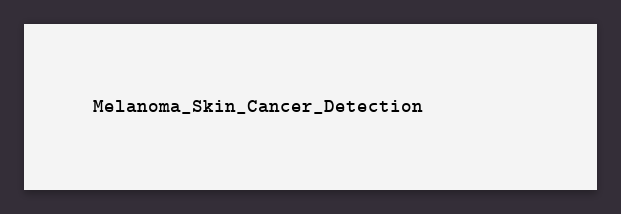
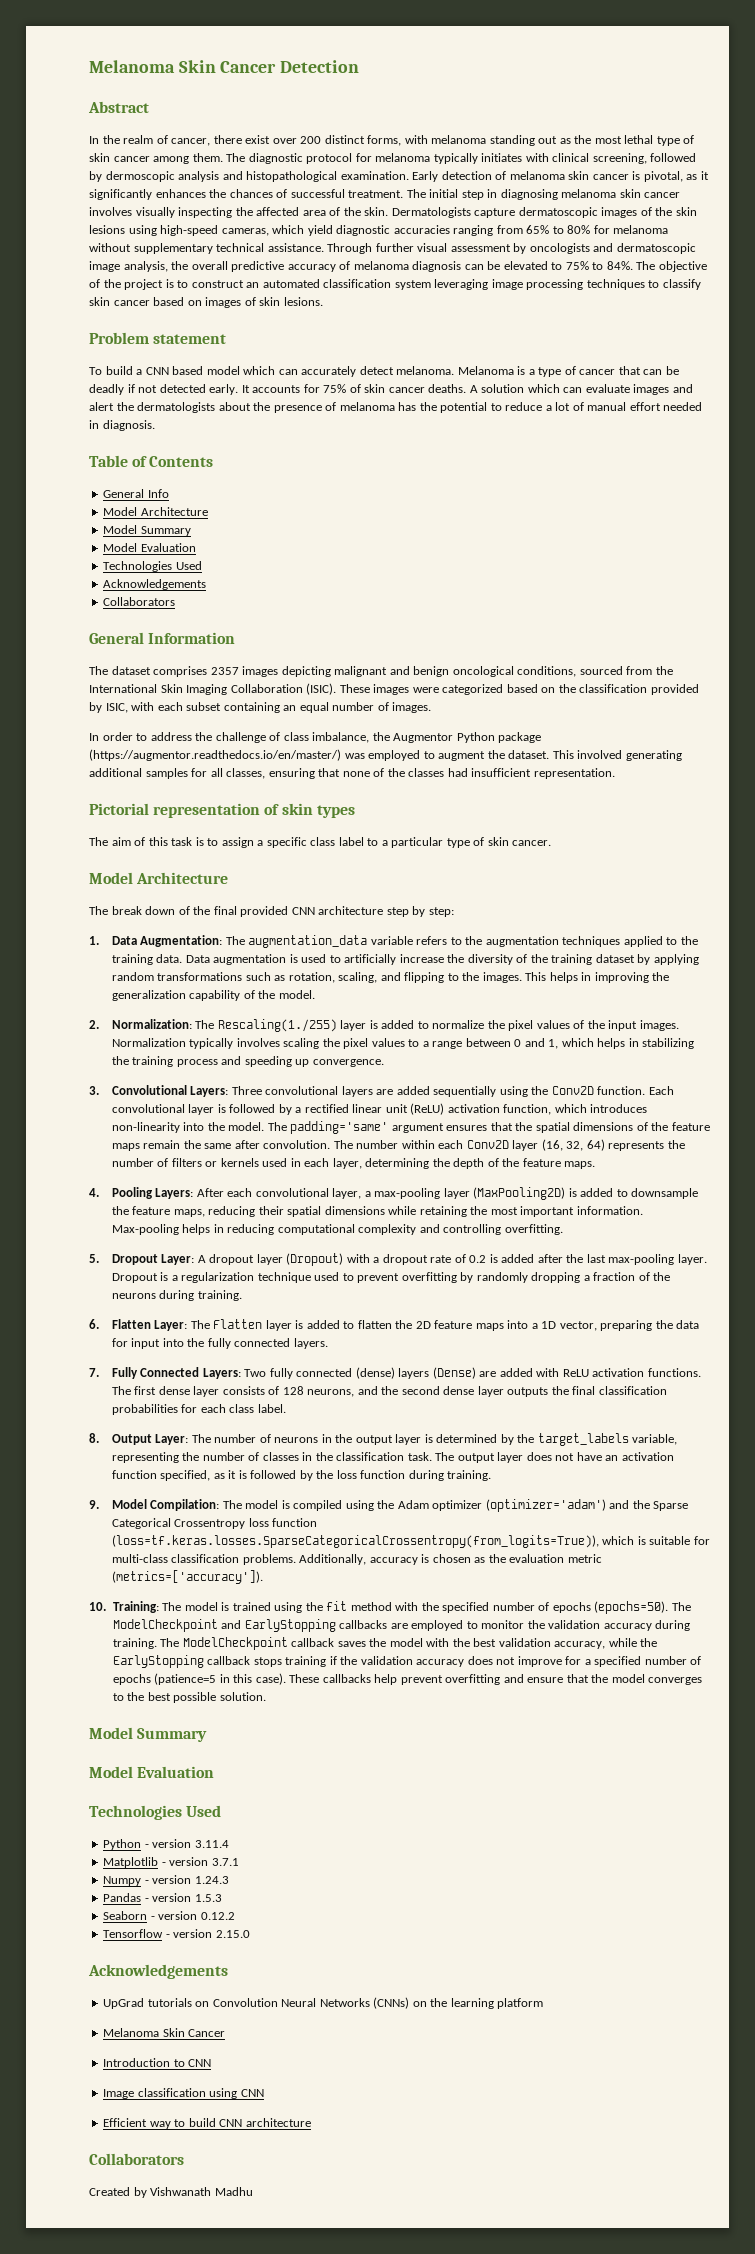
- Melanoma_Skin_Cancer_Detection
+ Melanoma Skin Cancer Detection
+ Abstract
+ In the realm of cancer, there exist over 200 distinct forms, with melanoma standing out as the most lethal type of skin cancer among them. The diagnostic protocol for melanoma typically initiates with clinical screening, followed by dermoscopic analysis and histopathological examination. Early detection of melanoma skin cancer is pivotal, as it significantly enhances the chances of successful treatment. The initial step in diagnosing melanoma skin cancer involves visually inspecting the affected area of the skin. Dermatologists capture dermatoscopic images of the skin lesions using high-speed cameras, which yield diagnostic accuracies ranging from 65% to 80% for melanoma without supplementary technical assistance. Through further visual assessment by oncologists and dermatoscopic image analysis, the overall predictive accuracy of melanoma diagnosis can be elevated to 75% to 84%. The objective of the project is to construct an automated classification system leveraging image processing techniques to classify skin cancer based on images of skin lesions.
+ Problem statement
+ To build a CNN based model which can accurately detect melanoma. Melanoma is a type of cancer that can be deadly if not detected early. It accounts for 75% of skin cancer deaths. A solution which can evaluate images and alert the dermatologists about the presence of melanoma has the potential to reduce a lot of manual effort needed in diagnosis.
+ Table of Contents
+ General Info
+ Model Architecture
+ Model Summary
+ Model Evaluation
+ Technologies Used
+ Acknowledgements
+ Collaborators
+ General Information
+ The dataset comprises 2357 images depicting malignant and benign oncological conditions, sourced from the International Skin Imaging Collaboration (ISIC). These images were categorized based on the classification provided by ISIC, with each subset containing an equal number of images.
+ In order to address the challenge of class imbalance, the Augmentor Python package (https://augmentor.readthedocs.io/en/master/) was employed to augment the dataset. This involved generating additional samples for all classes, ensuring that none of the classes had insufficient representation.
+ Pictorial representation of skin types
+ The aim of this task is to assign a specific class label to a particular type of skin cancer.
+ Model Architecture
+ The break down of the final provided CNN architecture step by step:
+ 1. Data Augmentation: The augmentation_data variable refers to the augmentation techniques applied to the training data. Data augmentation is used to artificially increase the diversity of the training dataset by applying random transformations such as rotation, scaling, and flipping to the images. This helps in improving the generalization capability of the model.
+ 2. Normalization: The Rescaling(1./255) layer is added to normalize the pixel values of the input images. Normalization typically involves scaling the pixel values to a range between 0 and 1, which helps in stabilizing the training process and speeding up convergence.
+ 3. Convolutional Layers: Three convolutional layers are added sequentially using the Conv2D function. Each convolutional layer is followed by a rectified linear unit (ReLU) activation function, which introduces non-linearity into the model. The padding='same' argument ensures that the spatial dimensions of the feature maps remain the same after convolution. The number within each Conv2D layer (16, 32, 64) represents the number of filters or kernels used in each layer, determining the depth of the feature maps.
+ 4. Pooling Layers: After each convolutional layer, a max-pooling layer (MaxPooling2D) is added to downsample the feature maps, reducing their spatial dimensions while retaining the most important information. Max-pooling helps in reducing computational complexity and controlling overfitting.
+ 5. Dropout Layer: A dropout layer (Dropout) with a dropout rate of 0.2 is added after the last max-pooling layer. Dropout is a regularization technique used to prevent overfitting by randomly dropping a fraction of the neurons during training.
+ 6. Flatten Layer: The Flatten layer is added to flatten the 2D feature maps into a 1D vector, preparing the data for input into the fully connected layers.
+ 7. Fully Connected Layers: Two fully connected (dense) layers (Dense) are added with ReLU activation functions. The first dense layer consists of 128 neurons, and the second dense layer outputs the final classification probabilities for each class label.
+ 8. Output Layer: The number of neurons in the output layer is determined by the target_labels variable, representing the number of classes in the classification task. The output layer does not have an activation function specified, as it is followed by the loss function during training.
+ 9. Model Compilation: The model is compiled using the Adam optimizer (optimizer='adam') and the Sparse Categorical Crossentropy loss function (loss=tf.keras.losses.SparseCategoricalCrossentropy(from_logits=True)), which is suitable for multi-class classification problems. Additionally, accuracy is chosen as the evaluation metric (metrics=['accuracy']).
+ 10. Training: The model is trained using the fit method with the specified number of epochs (epochs=50). The ModelCheckpoint and EarlyStopping callbacks are employed to monitor the validation accuracy during training. The ModelCheckpoint callback saves the model with the best validation accuracy, while the EarlyStopping callback stops training if the validation accuracy does not improve for a specified number of epochs (patience=5 in this case). These callbacks help prevent overfitting and ensure that the model converges to the best possible solution.
+ Model Summary
+ Model Evaluation
+ Technologies Used
+ Python - version 3.11.4
+ Matplotlib - version 3.7.1
+ Numpy - version 1.24.3
+ Pandas - version 1.5.3
+ Seaborn - version 0.12.2
+ Tensorflow - version 2.15.0
+ Acknowledgements
+ UpGrad tutorials on Convolution Neural Networks (CNNs) on the learning platform
+ Melanoma Skin Cancer
+ Introduction to CNN
+ Image classification using CNN
+ Efficient way to build CNN architecture
+ Collaborators
+ Created by Vishwanath Madhu

